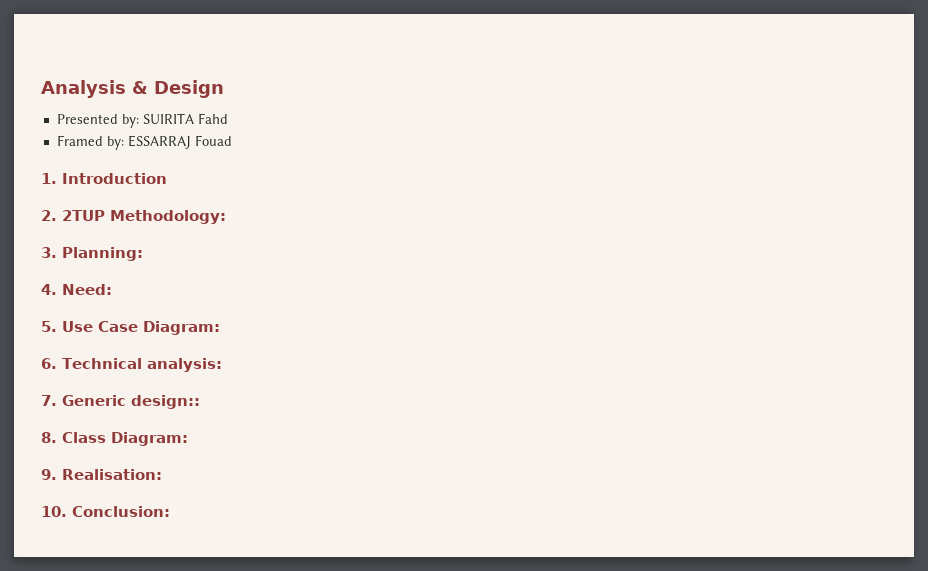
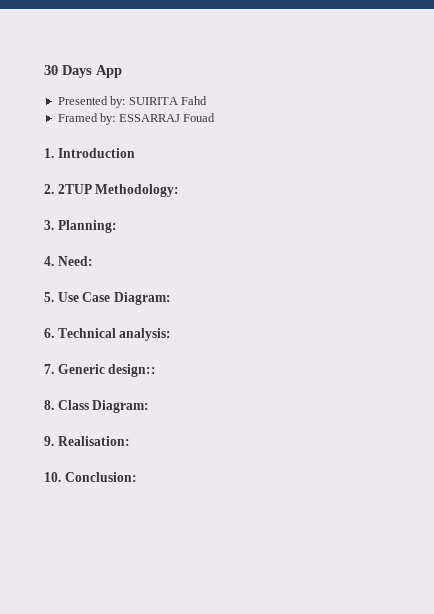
- Analysis & Design
+ 30 Days App

